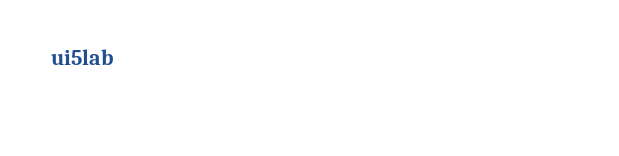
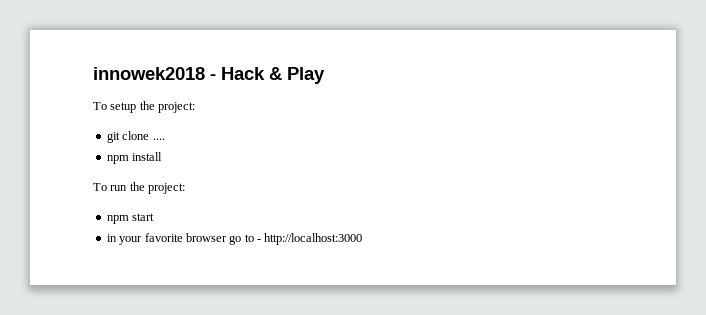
- ui5lab
+ innowek2018 - Hack & Play
+ To setup the project:
+ git clone ....
+ npm install
+ To run the project:
+ npm start
+ in your favorite browser go to - http://localhost:3000

